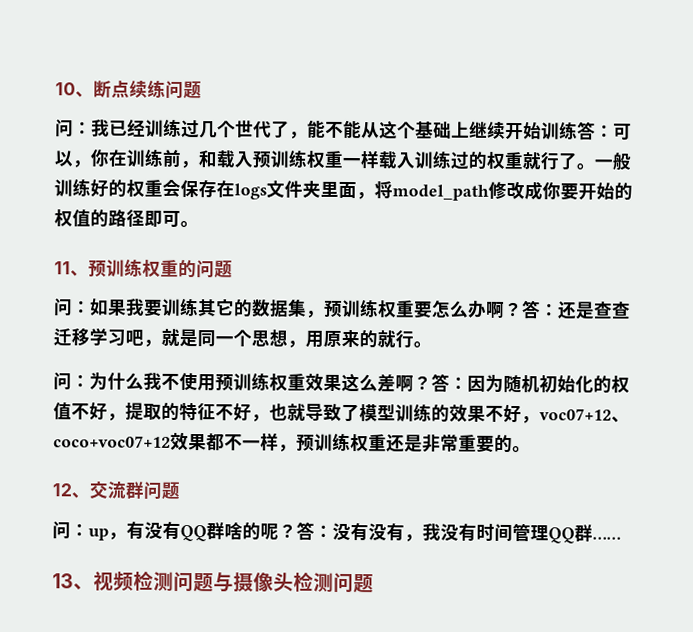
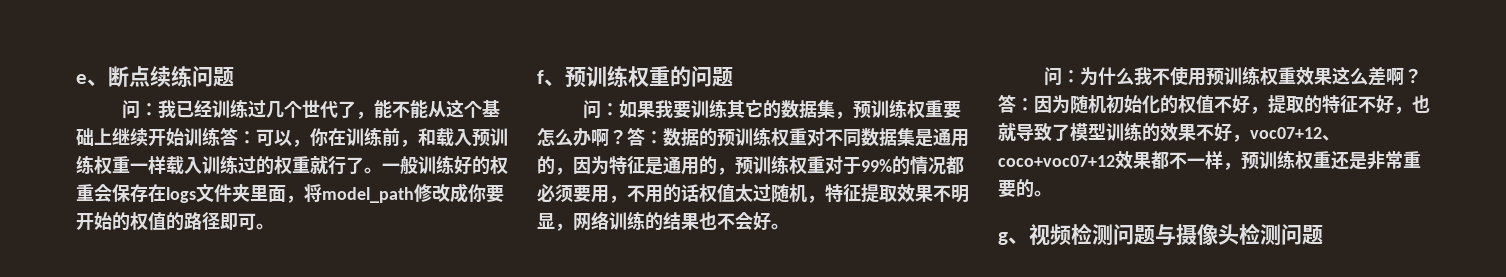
- 10、断点续练问题
+ e、断点续练问题
- 11、预训练权重的问题
+ f、预训练权重的问题
- 答：还是查查迁移学习吧，就是同一个思想，用原来的就行。
+ 答：数据的预训练权重对不同数据集是通用的，因为特征是通用的，预训练权重对于99%的情况都必须要用，不用的话权值太过随机，特征提取效果不明显，网络训练的结果也不会好。
- 12、交流群问题
- 问：up，有没有QQ群啥的呢？答：没有没有，我没有时间管理QQ群……
- 13、视频检测问题与摄像头检测问题
+ g、视频检测问题与摄像头检测问题

